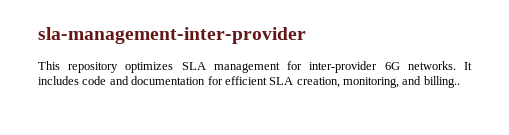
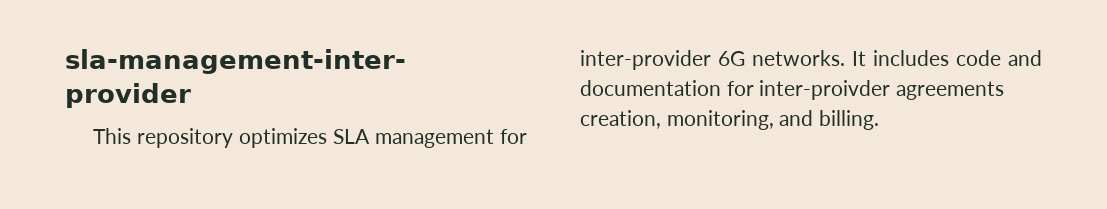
- It includes code and documentation for efficient SLA creation, monitoring, and billing..
+ It includes code and documentation for inter-proivder agreements creation, monitoring, and billing.

